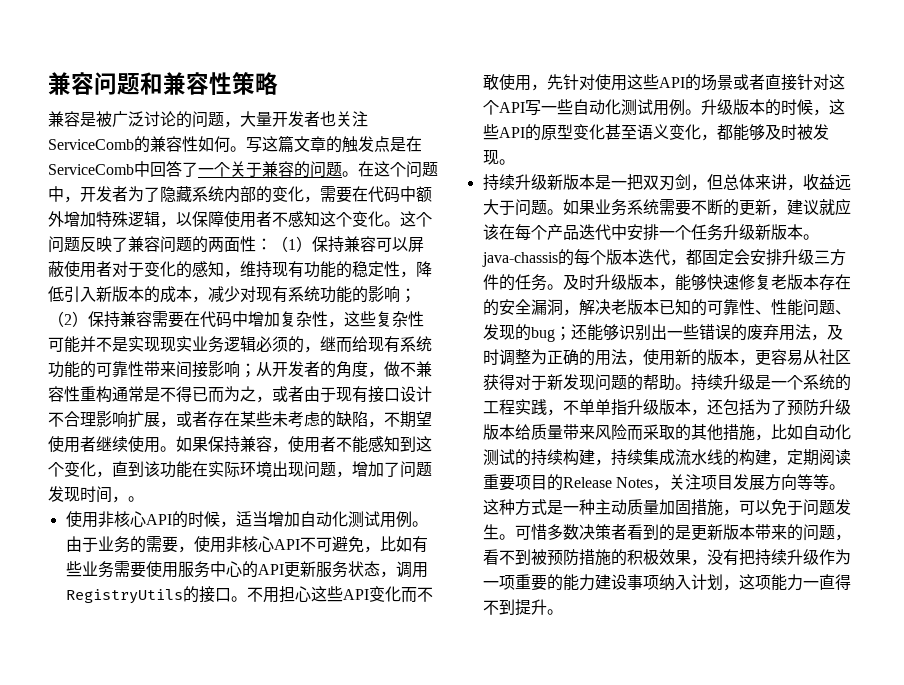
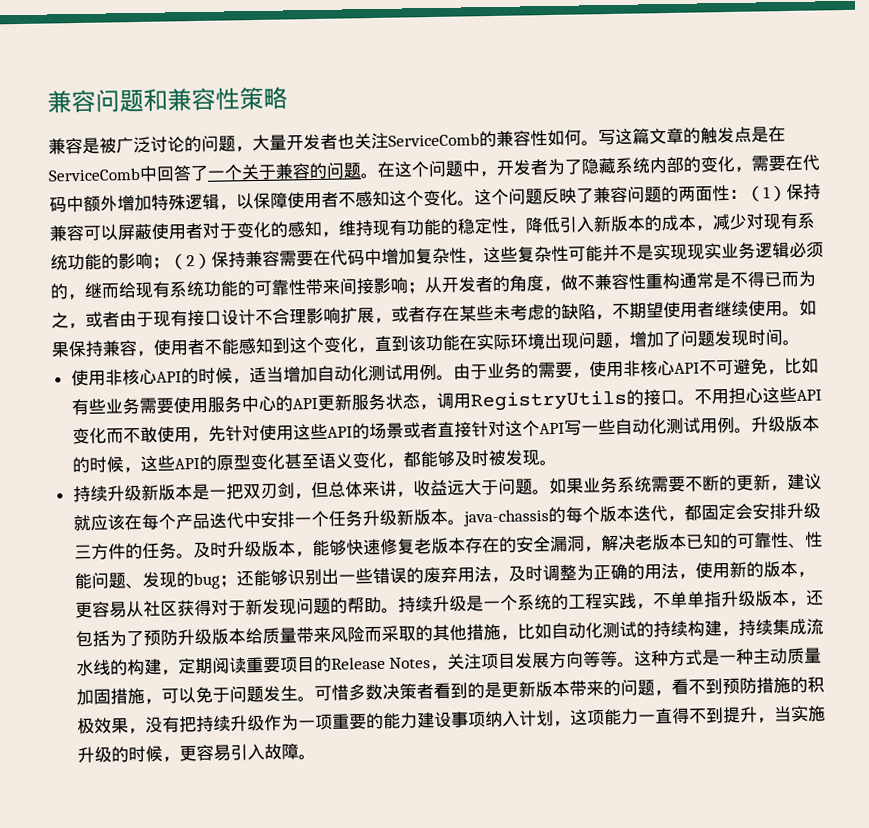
- 如果保持兼容，使用者不能感知到这个变化，直到该功能在实际环境出现问题，增加了问题发现时间，。
+ 如果保持兼容，使用者不能感知到这个变化，直到该功能在实际环境出现问题，增加了问题发现时间。
- 可惜多数决策者看到的是更新版本带来的问题，看不到被预防措施的积极效果，没有把持续升级作为一项重要的能力建设事项纳入计划，这项能力一直得不到提升。
+ 可惜多数决策者看到的是更新版本带来的问题，看不到预防措施的积极效果，没有把持续升级作为一项重要的能力建设事项纳入计划，这项能力一直得不到提升，当实施升级的时候，更容易引入故障。

